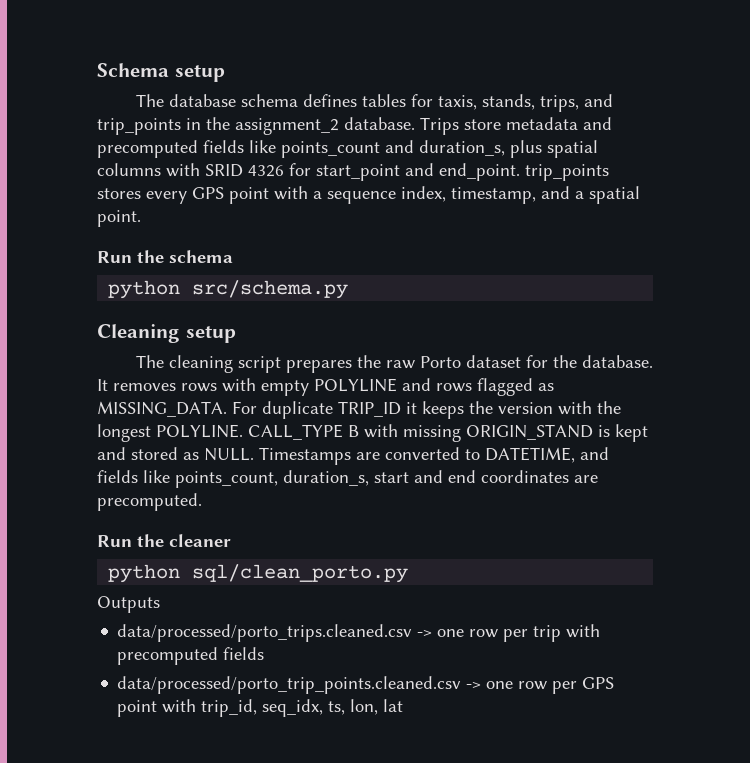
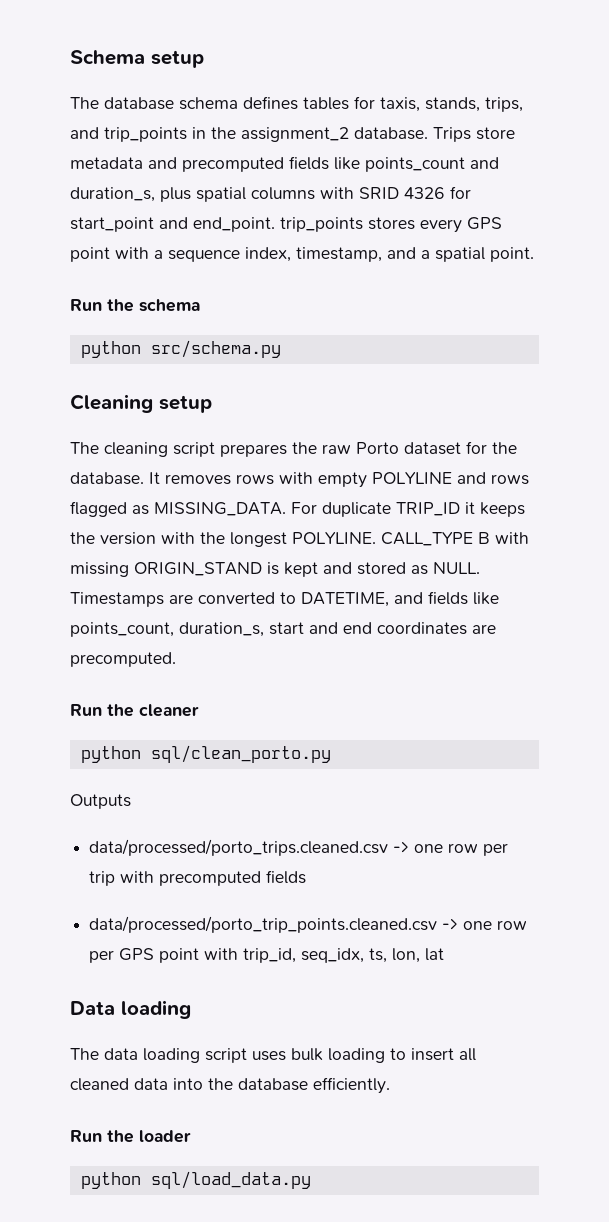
+ Data loading
+ The data loading script uses bulk loading to insert all cleaned data into the database efficiently.
+ Run the loader
+ python sql/load_data.py

